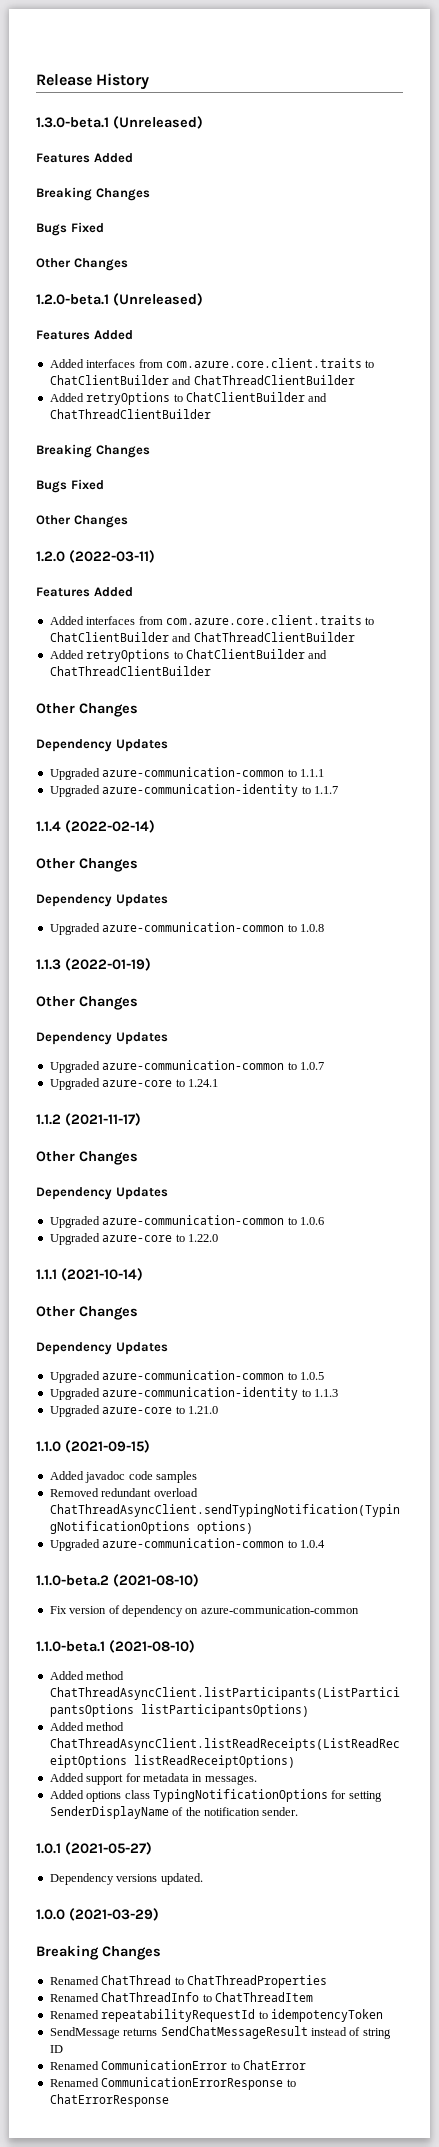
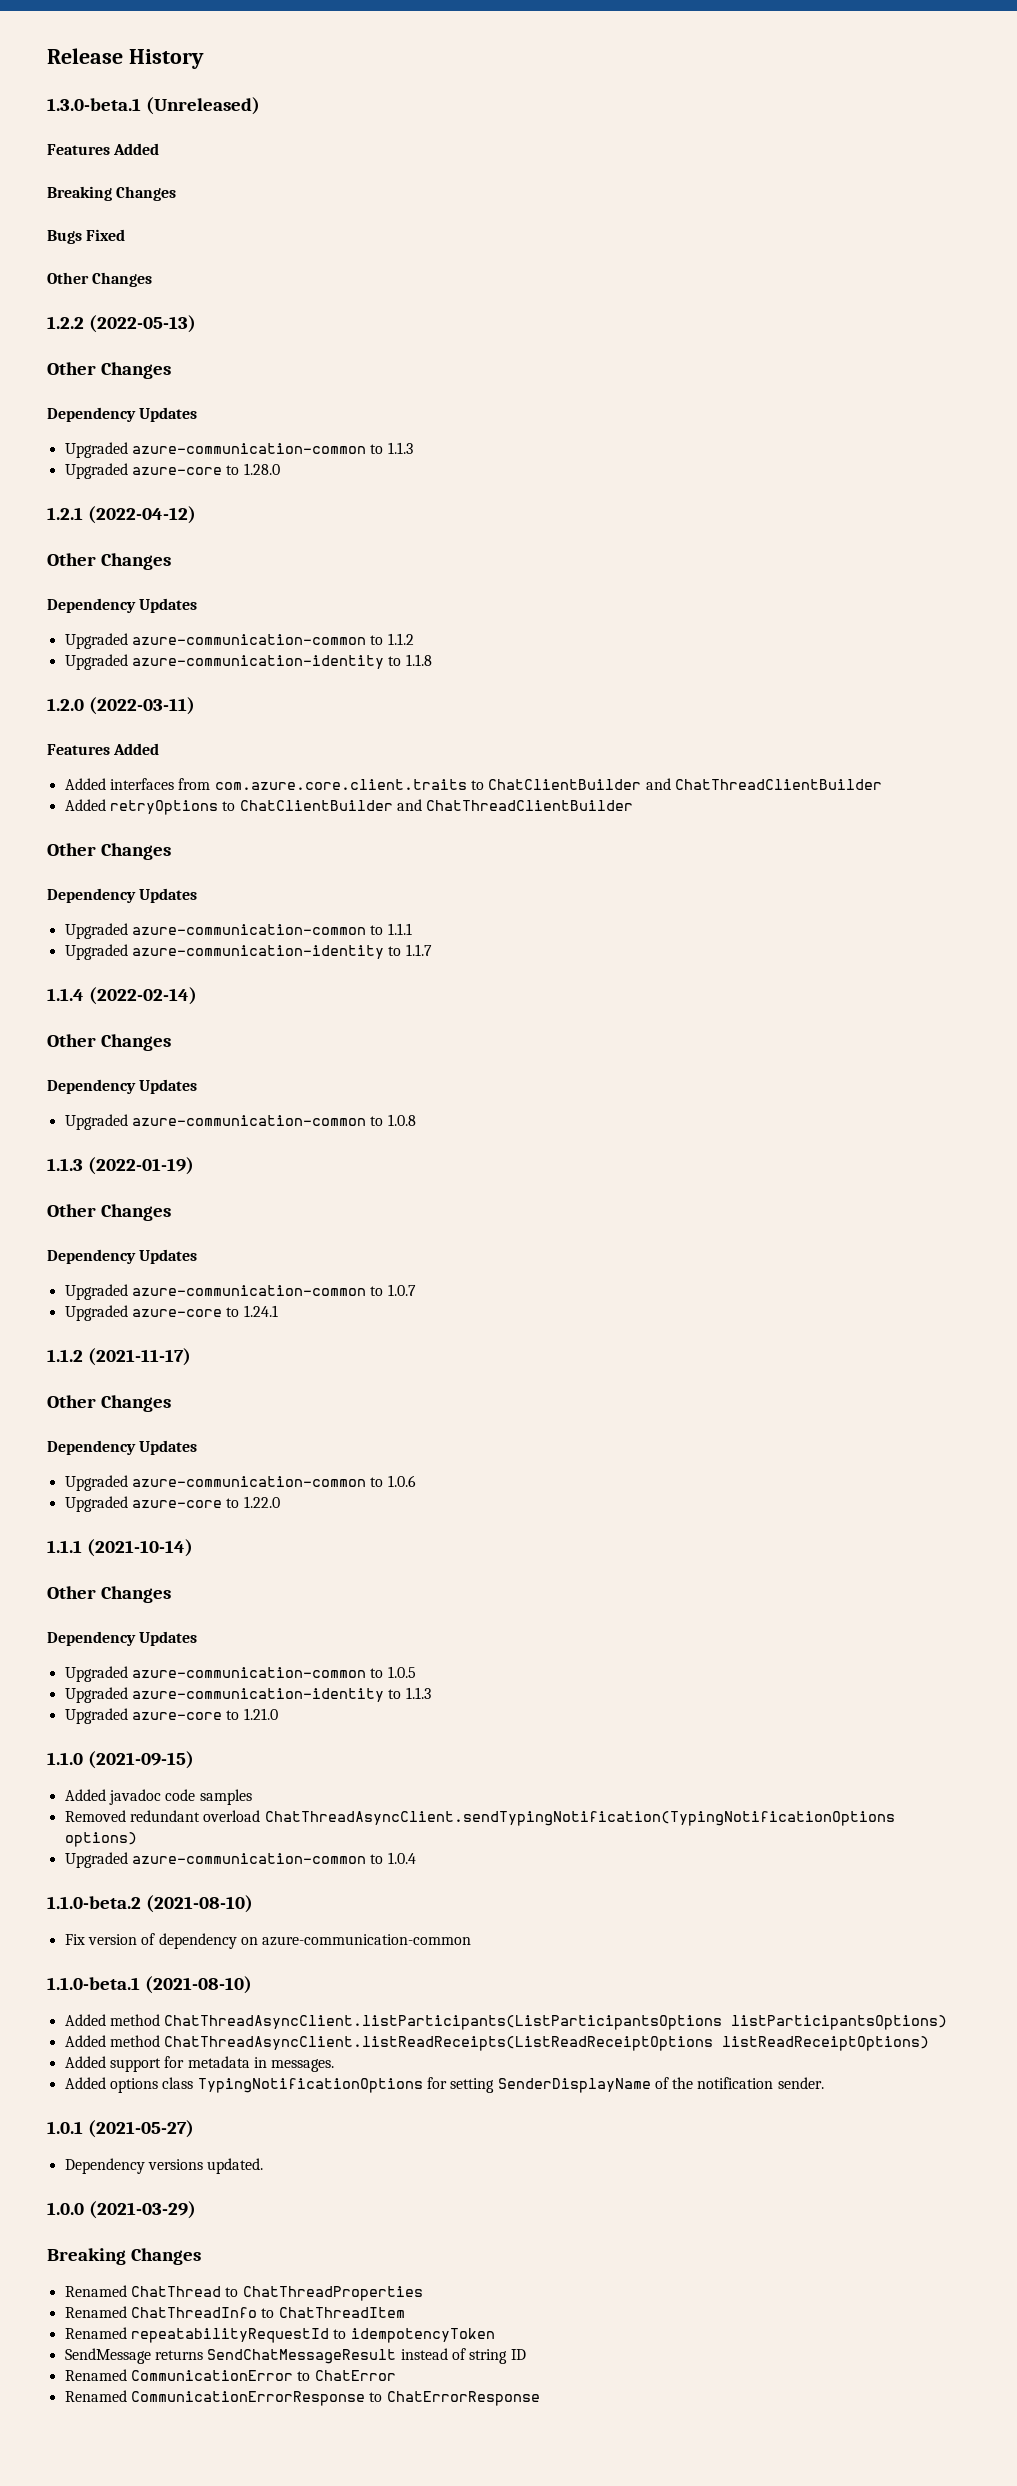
- 1.2.0-beta.1 (Unreleased)
- Features Added
- Added interfaces from com.azure.core.client.traits to ChatClientBuilder and ChatThreadClientBuilder
- Added retryOptions to ChatClientBuilder and ChatThreadClientBuilder
- Breaking Changes
- Bugs Fixed
+ 1.2.2 (2022-05-13)
  Other Changes
+ Dependency Updates
+ Upgraded azure-communication-common to 1.1.3
+ Upgraded azure-core to 1.28.0
+ 1.2.1 (2022-04-12)
+ Other Changes
+ Dependency Updates
+ Upgraded azure-communication-common to 1.1.2
+ Upgraded azure-communication-identity to 1.1.8

